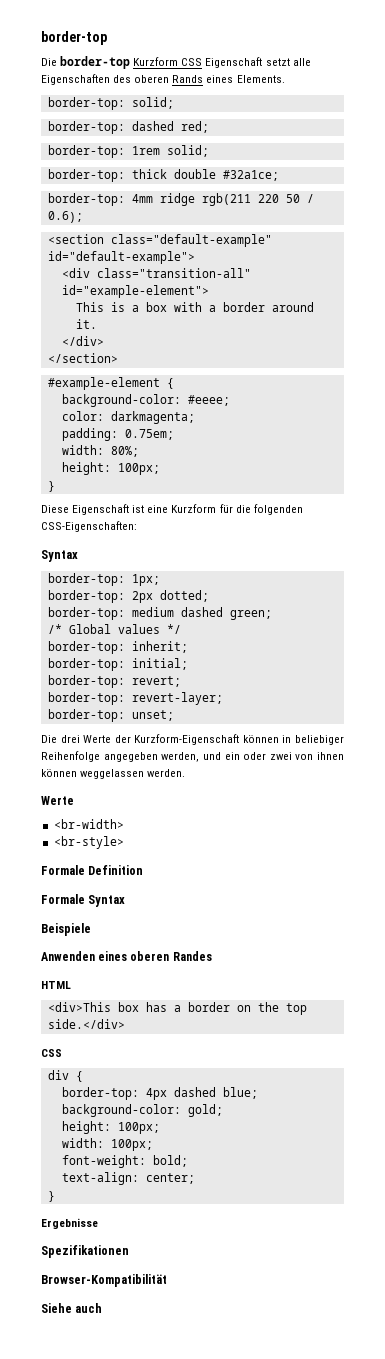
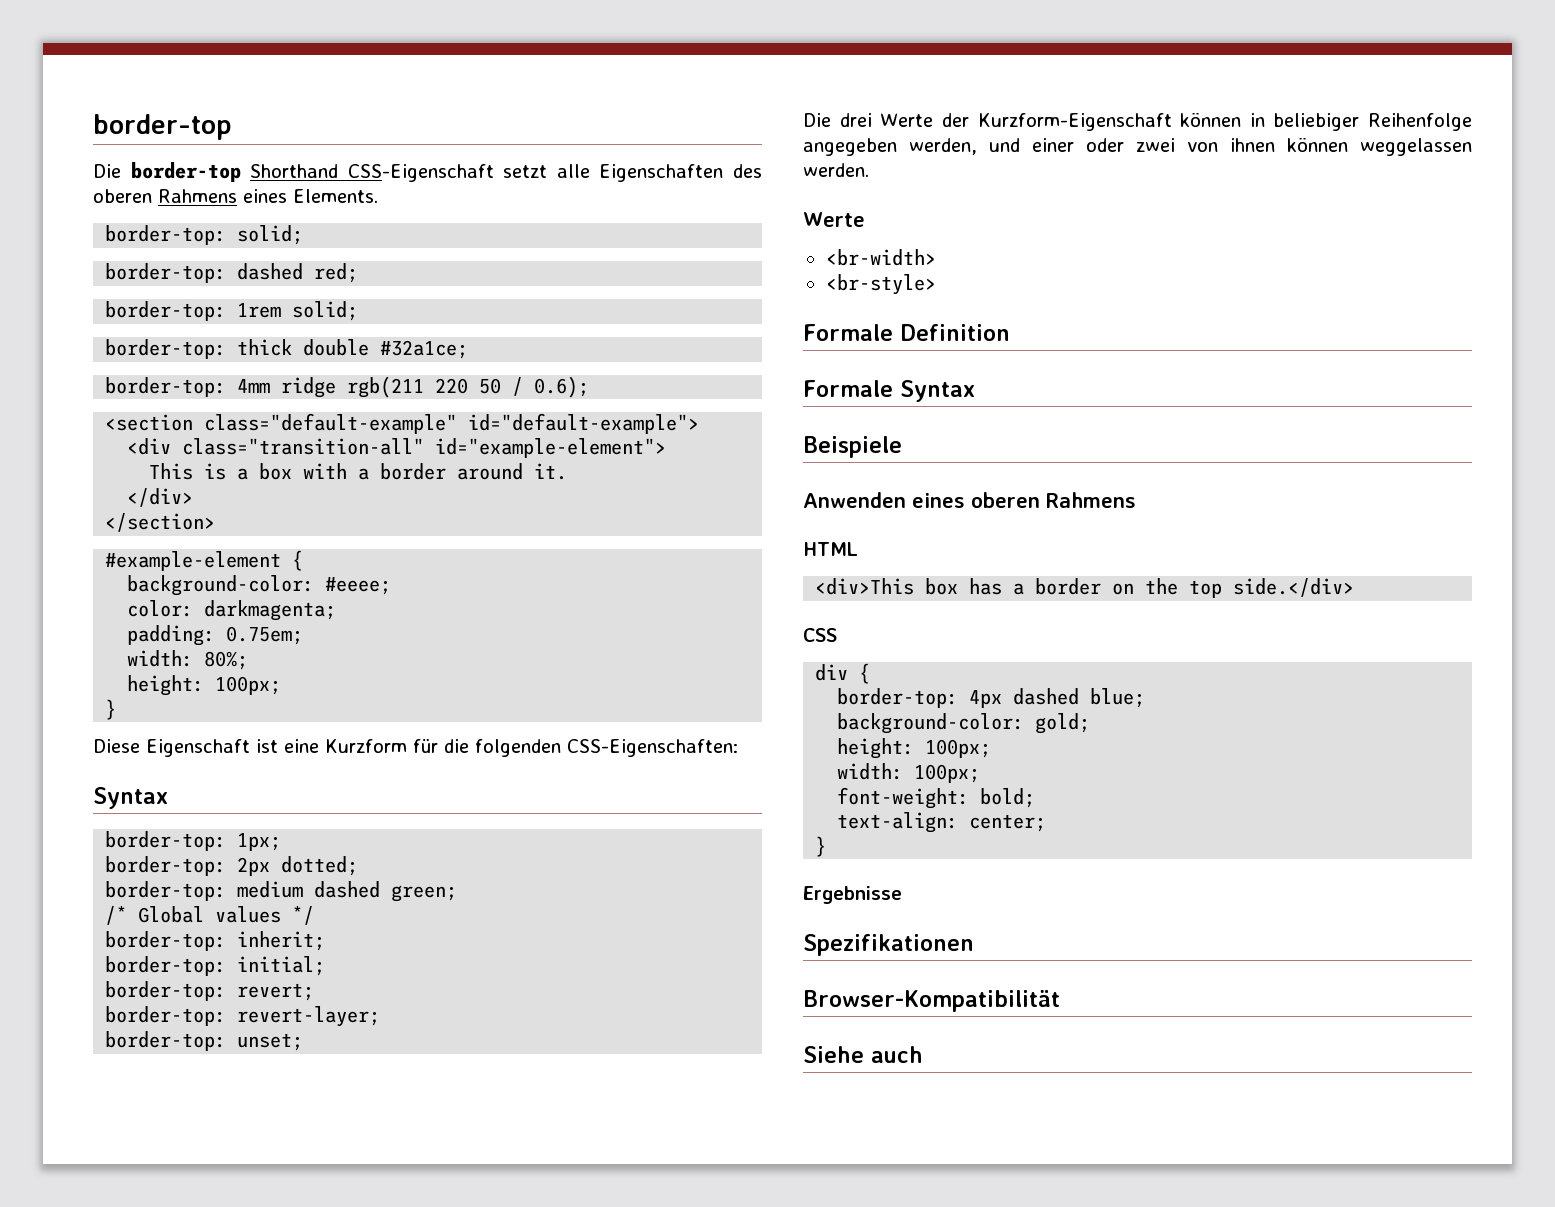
- Die border-top Kurzform CSS Eigenschaft setzt alle Eigenschaften des oberen Rands eines Elements.
+ Die border-top Shorthand CSS-Eigenschaft setzt alle Eigenschaften des oberen Rahmens eines Elements.
- Die drei Werte der Kurzform-Eigenschaft können in beliebiger Reihenfolge angegeben werden, und ein oder zwei von ihnen können weggelassen werden.
+ Die drei Werte der Kurzform-Eigenschaft können in beliebiger Reihenfolge angegeben werden, und einer oder zwei von ihnen können weggelassen werden.
- Anwenden eines oberen Randes
+ Anwenden eines oberen Rahmens

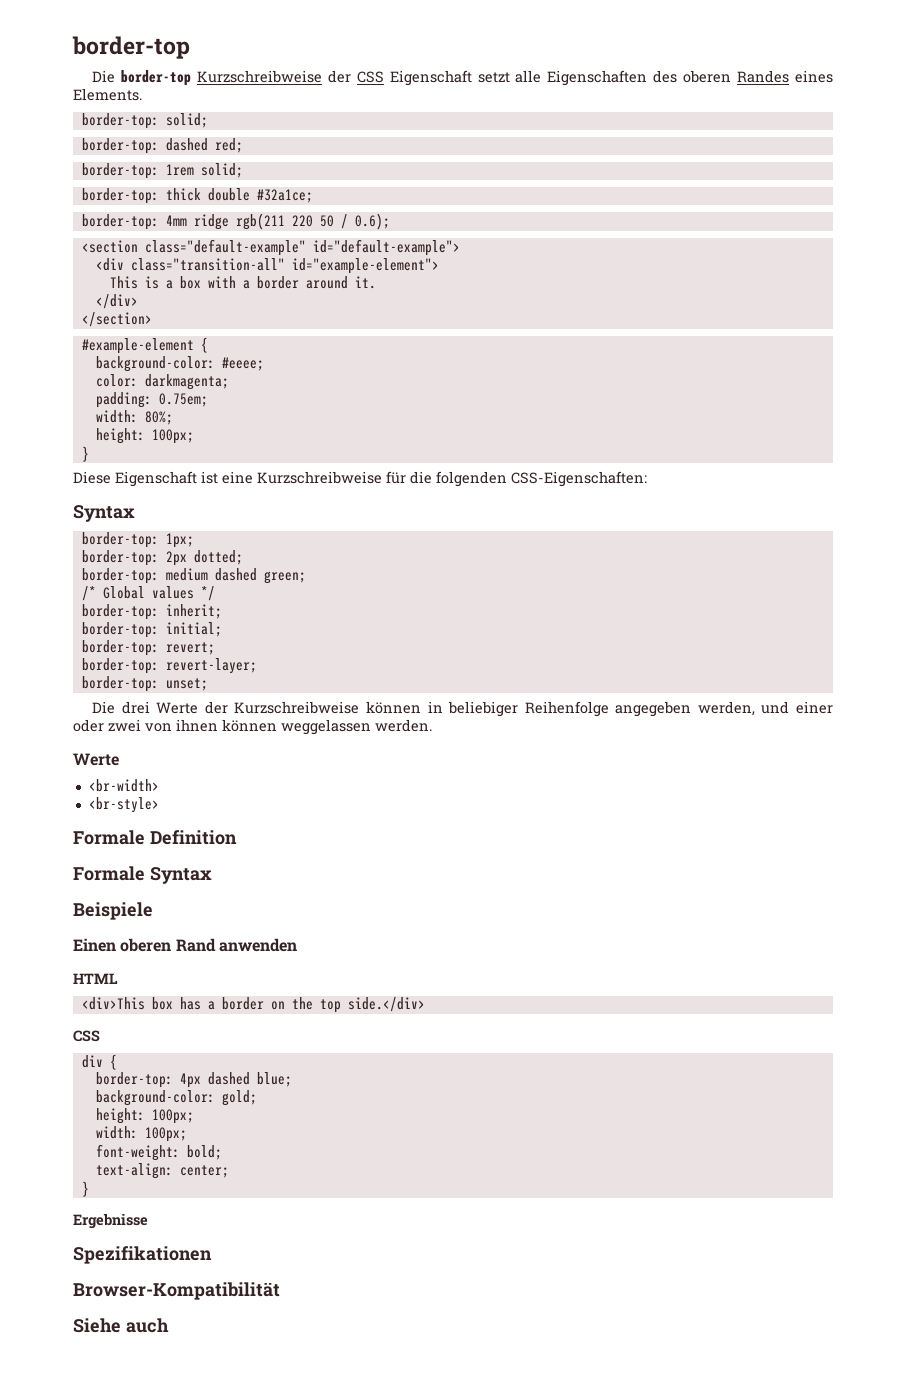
- Die border-top Shorthand CSS-Eigenschaft setzt alle Eigenschaften des oberen Rahmens eines Elements.
+ Die border-top Kurzschreibweise der CSS Eigenschaft setzt alle Eigenschaften des oberen Randes eines Elements.
- Diese Eigenschaft ist eine Kurzform für die folgenden CSS-Eigenschaften:
+ Diese Eigenschaft ist eine Kurzschreibweise für die folgenden CSS-Eigenschaften:
- Die drei Werte der Kurzform-Eigenschaft können in beliebiger Reihenfolge angegeben werden, und einer oder zwei von ihnen können weggelassen werden.
+ Die drei Werte der Kurzschreibweise können in beliebiger Reihenfolge angegeben werden, und einer oder zwei von ihnen können weggelassen werden.
- Anwenden eines oberen Rahmens
+ Einen oberen Rand anwenden

